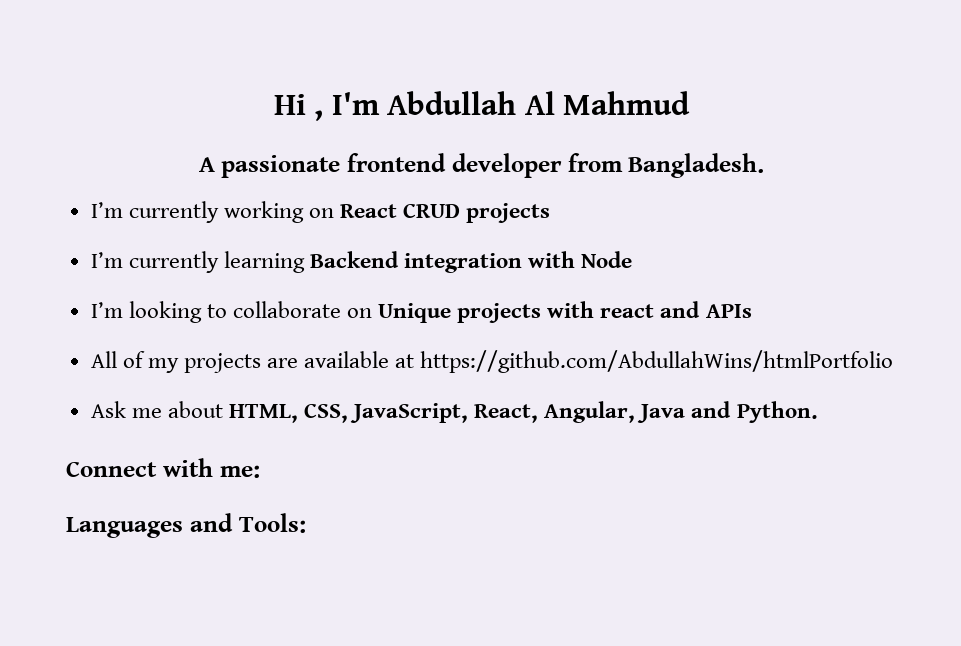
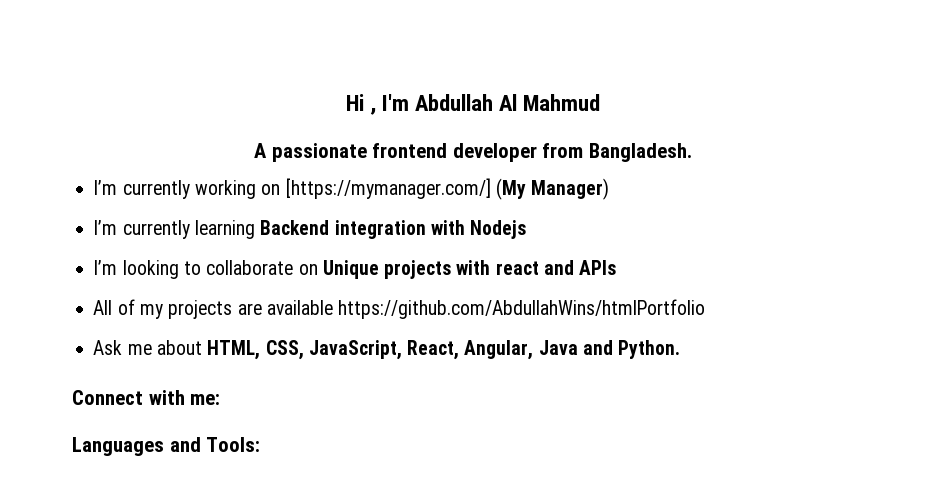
- I’m currently working on React CRUD projects
+ I’m currently working on [https://mymanager.com/] (My Manager)
- I’m currently learning Backend integration with Node
+ I’m currently learning Backend integration with Nodejs
- All of my projects are available at https://github.com/AbdullahWins/htmlPortfolio
+ All of my projects are available https://github.com/AbdullahWins/htmlPortfolio

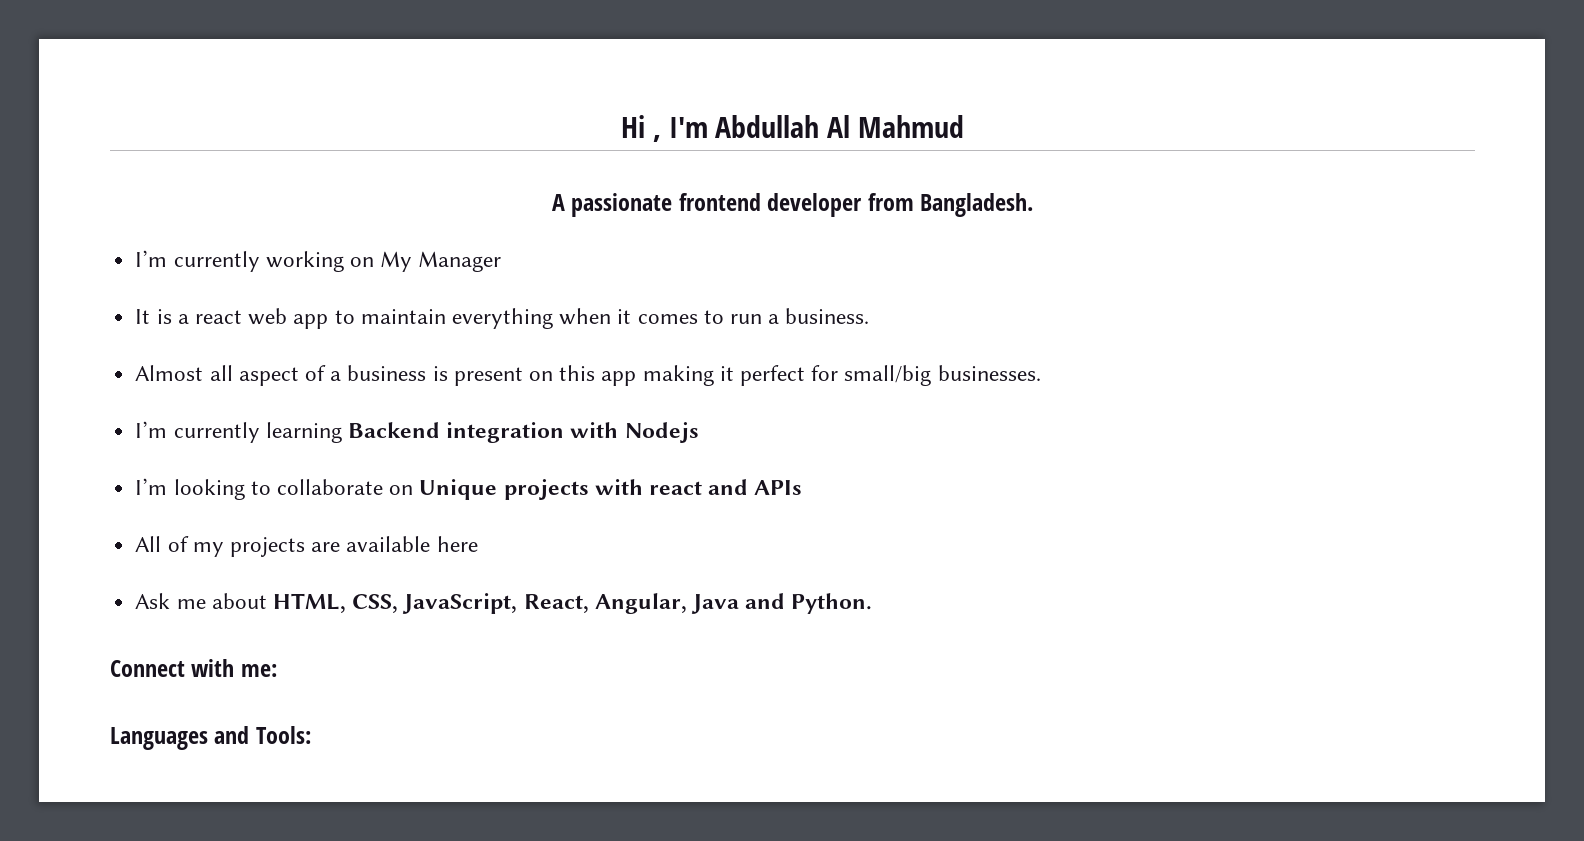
- I’m currently working on [https://mymanager.com/] (My Manager)
+ I’m currently working on My Manager
+ It is a react web app to maintain everything when it comes to run a business.
+ Almost all aspect of a business is present on this app making it perfect for small/big businesses.
- All of my projects are available https://github.com/AbdullahWins/htmlPortfolio
+ All of my projects are available here

